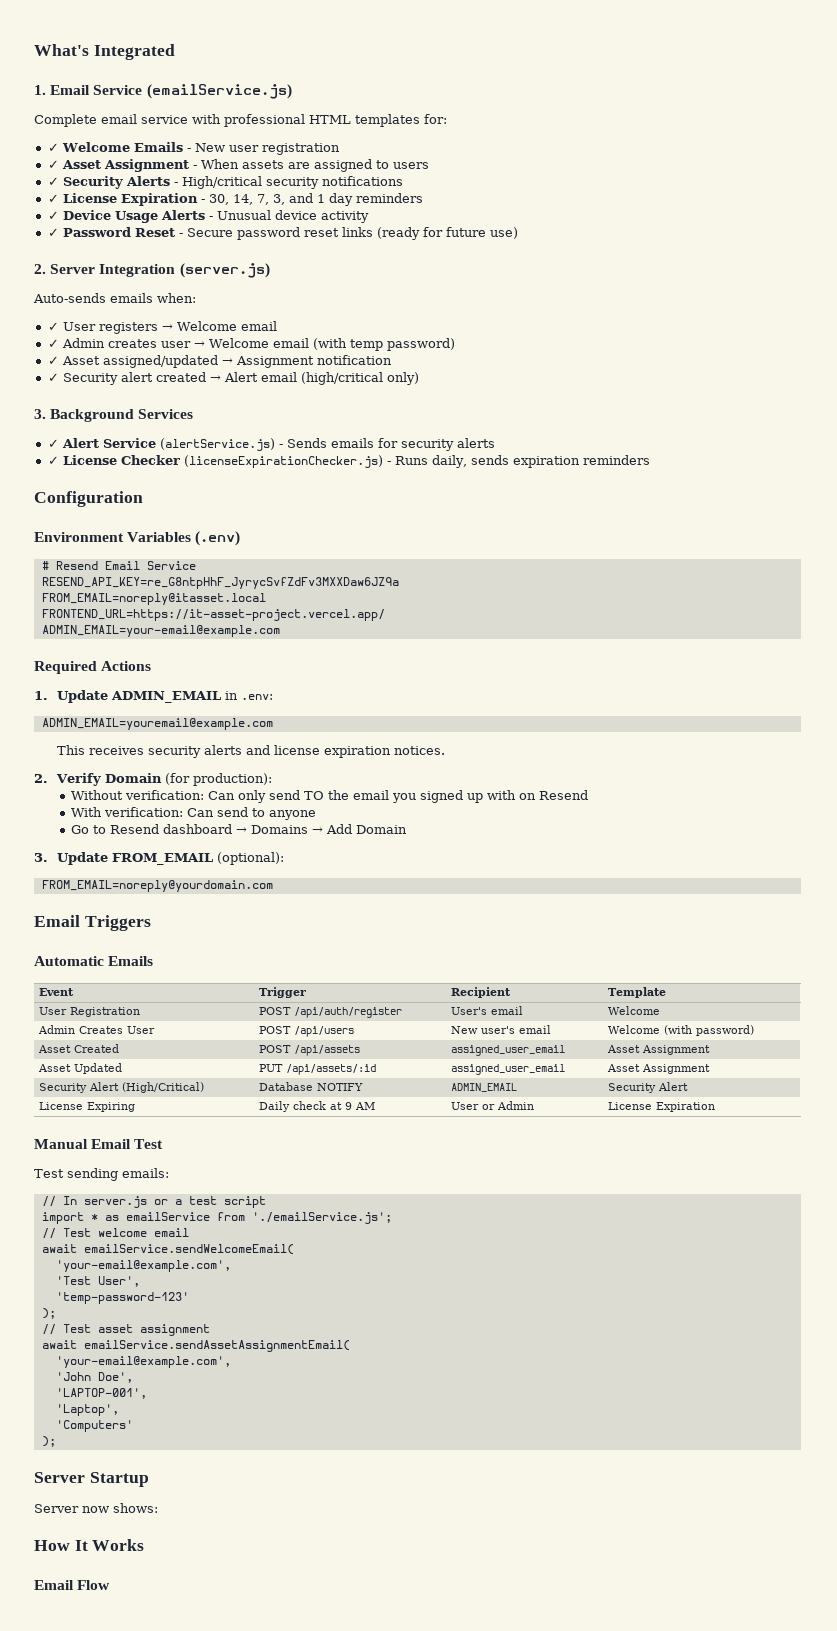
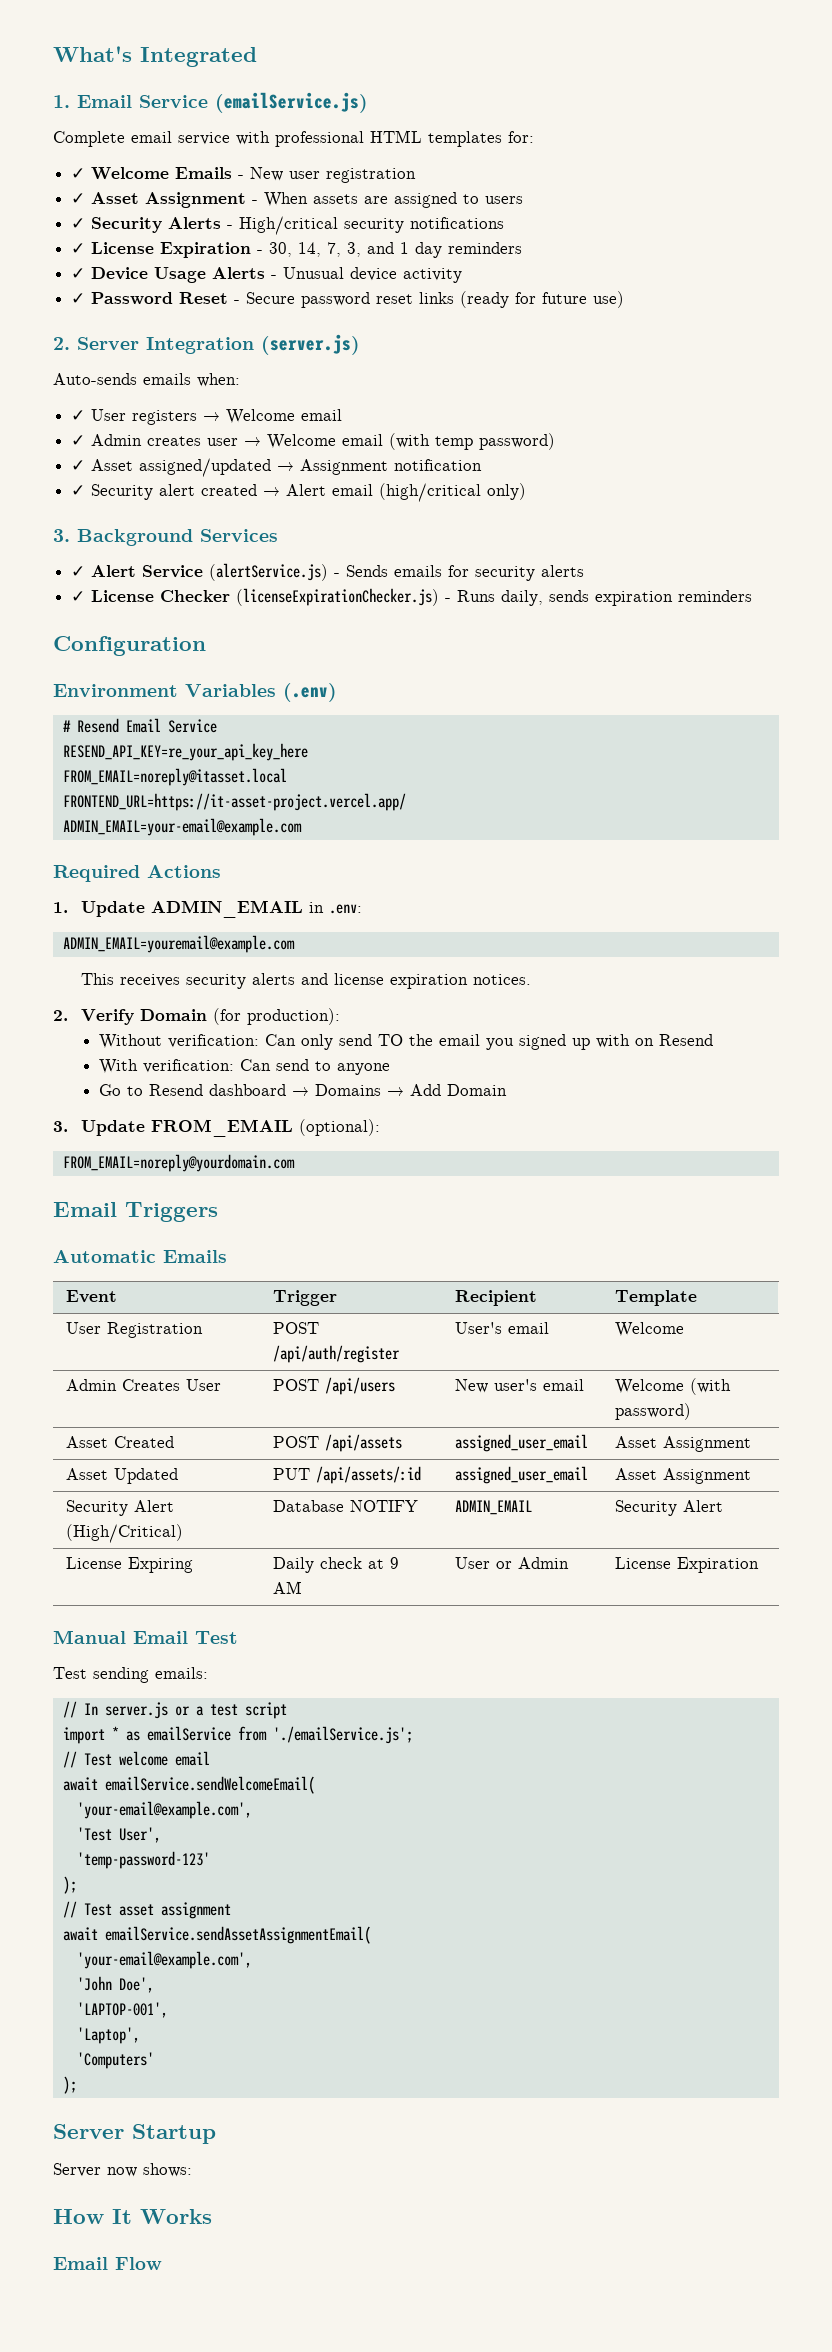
- RESEND_API_KEY=re_G8ntpHhF_JyrycSvfZdFv3MXXDaw6JZ9a
+ RESEND_API_KEY=re_your_api_key_here

